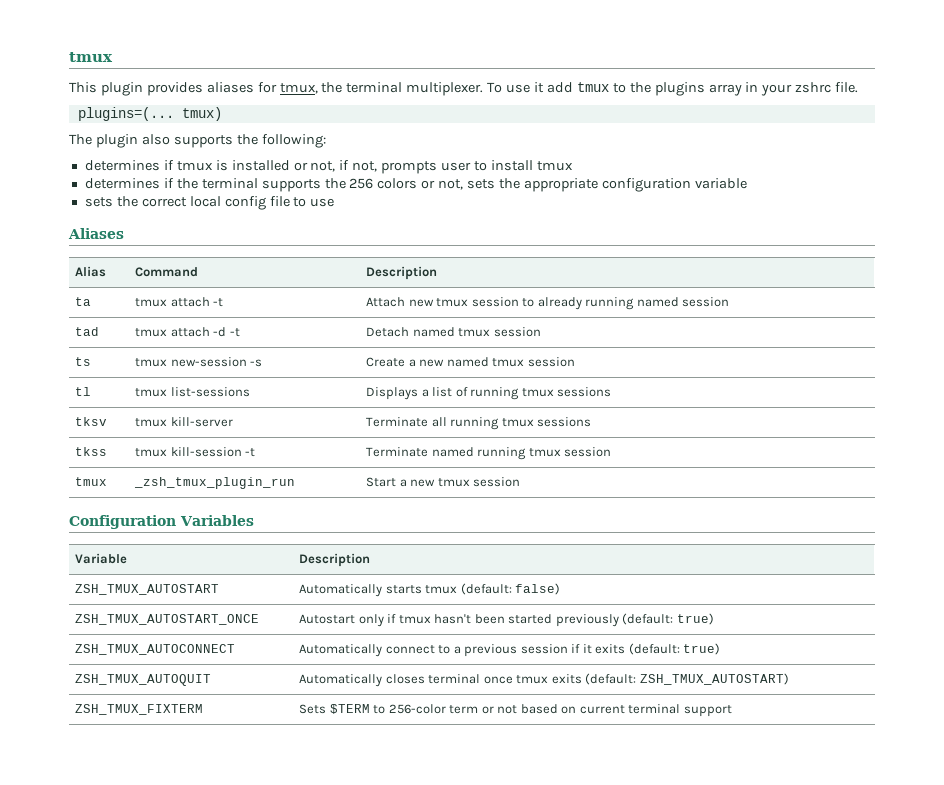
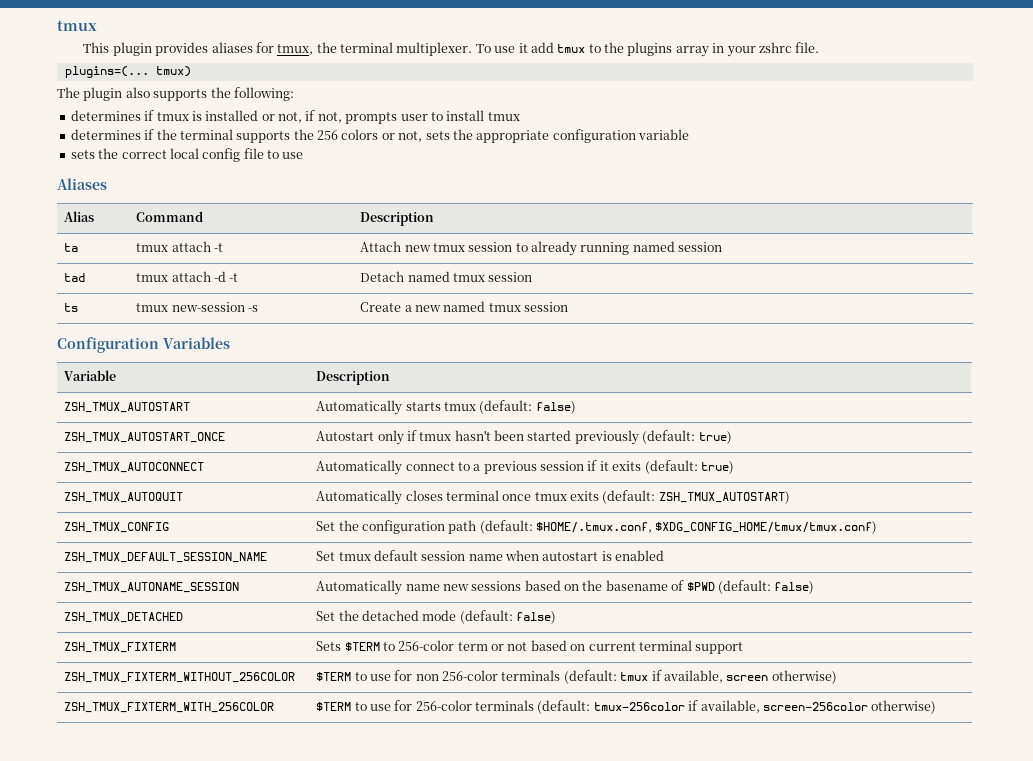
- tl | tmux list-sessions | Displays a list of running tmux sessions
- tksv | tmux kill-server | Terminate all running tmux sessions
- tkss | tmux kill-session -t | Terminate named running tmux session
- tmux | _zsh_tmux_plugin_run | Start a new tmux session
+ ZSH_TMUX_CONFIG | Set the configuration path (default: $HOME/.tmux.conf, $XDG_CONFIG_HOME/tmux/tmux.conf)
+ ZSH_TMUX_DEFAULT_SESSION_NAME | Set tmux default session name when autostart is enabled
+ ZSH_TMUX_AUTONAME_SESSION | Automatically name new sessions based on the basename of $PWD (default: false)
+ ZSH_TMUX_DETACHED | Set the detached mode (default: false)
+ ZSH_TMUX_FIXTERM_WITHOUT_256COLOR | $TERM to use for non 256-color terminals (default: tmux if available, screen otherwise)
+ ZSH_TMUX_FIXTERM_WITH_256COLOR | $TERM to use for 256-color terminals (default: tmux-256color if available, screen-256color otherwise)

